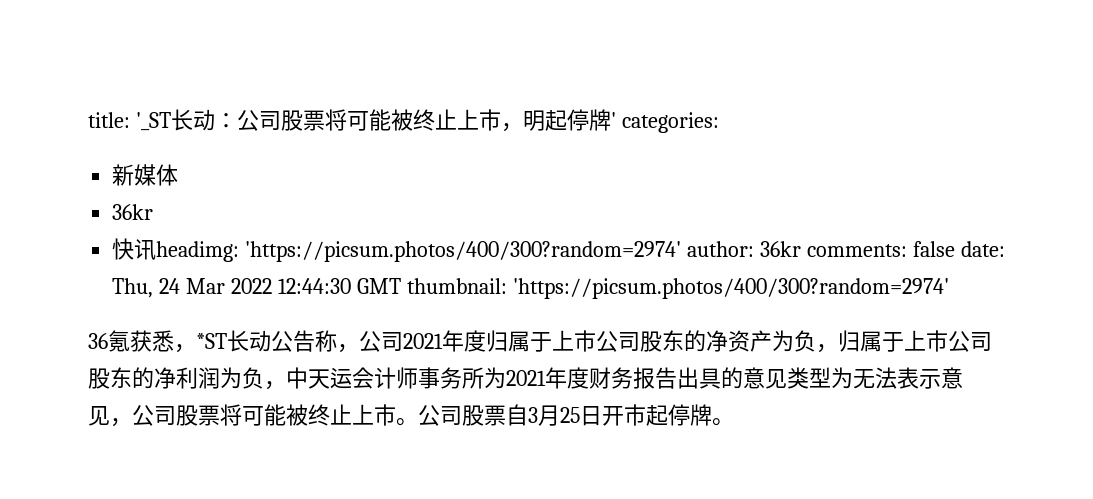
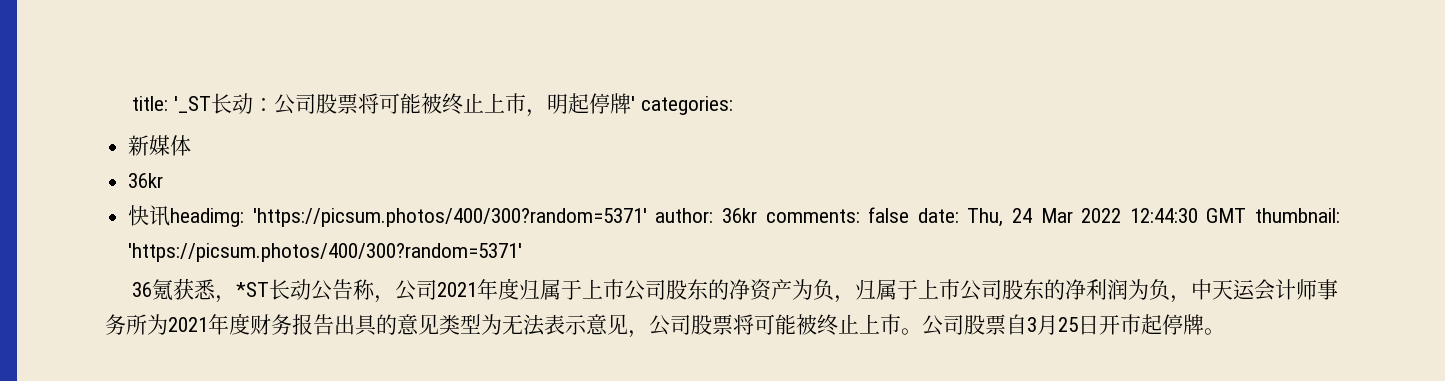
- 快讯headimg: 'https://picsum.photos/400/300?random=2974' author: 36kr comments: false date: Thu, 24 Mar 2022 12:44:30 GMT thumbnail: 'https://picsum.photos/400/300?random=2974'
+ 快讯headimg: 'https://picsum.photos/400/300?random=5371' author: 36kr comments: false date: Thu, 24 Mar 2022 12:44:30 GMT thumbnail: 'https://picsum.photos/400/300?random=5371'

